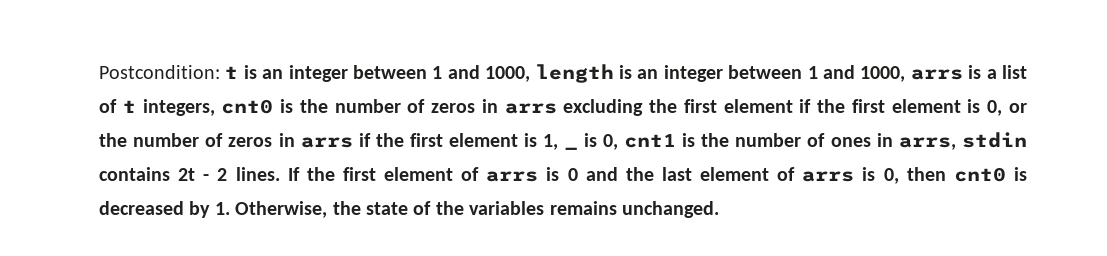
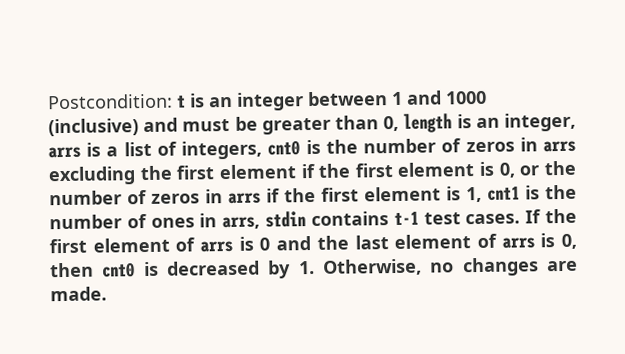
- Postcondition: t is an integer between 1 and 1000, length is an integer between 1 and 1000, arrs is a list of t integers, cnt0 is the number of zeros in arrs excluding the first element if the first element is 0, or the number of zeros in arrs if the first element is 1, _ is 0, cnt1 is the number of ones in arrs, stdin contains 2t - 2 lines.
+ Postcondition: t is an integer between 1 and 1000 (inclusive) and must be greater than 0, length is an integer, arrs is a list of integers, cnt0 is the number of zeros in arrs excluding the first element if the first element is 0, or the number of zeros in arrs if the first element is 1, cnt1 is the number of ones in arrs, stdin contains t-1 test cases.
- If the first element of arrs is 0 and the last element of arrs is 0, then cnt0 is decreased by 1. Otherwise, the state of the variables remains unchanged.
+ If the first element of arrs is 0 and the last element of arrs is 0, then cnt0 is decreased by 1. Otherwise, no changes are made.

